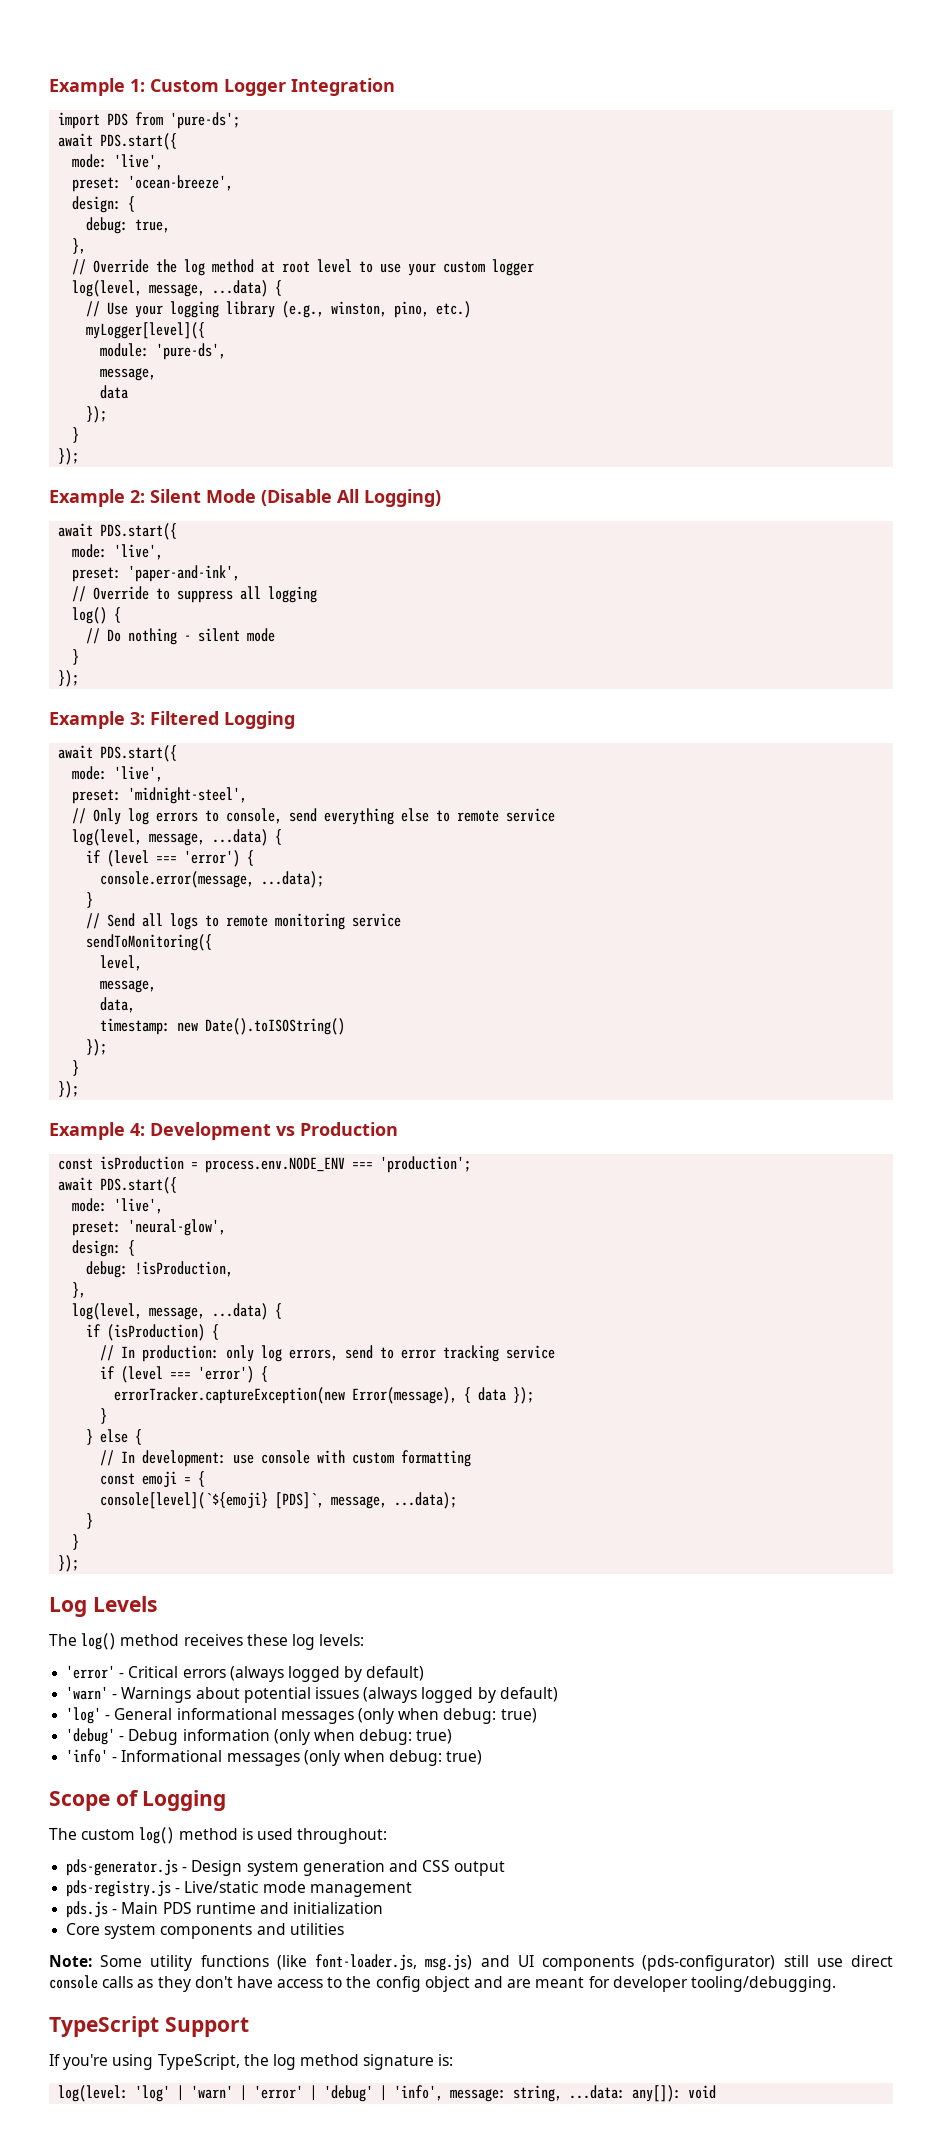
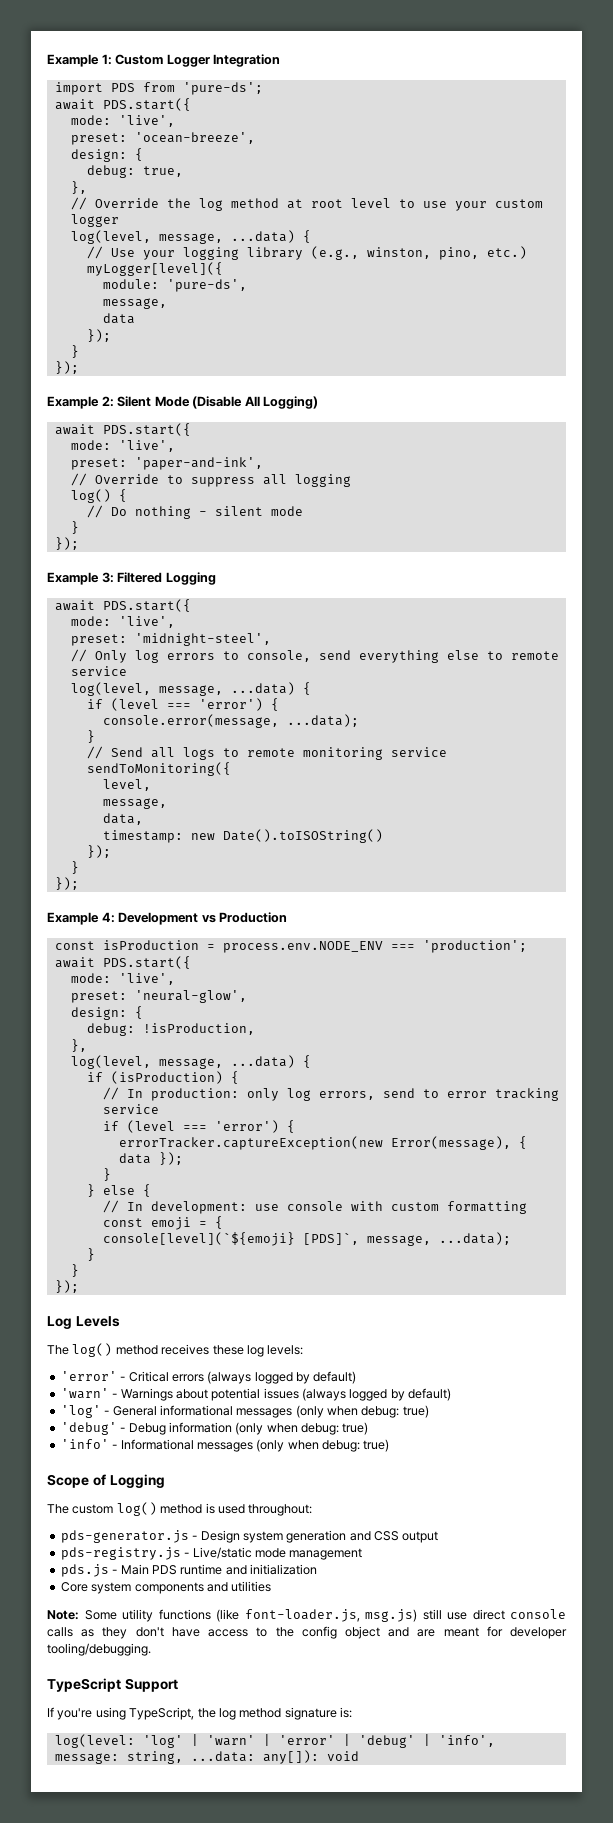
- Note: Some utility functions (like font-loader.js, msg.js) and UI components (pds-configurator) still use direct console calls as they don't have access to the config object and are meant for developer tooling/debugging.
+ Note: Some utility functions (like font-loader.js, msg.js) still use direct console calls as they don't have access to the config object and are meant for developer tooling/debugging.

